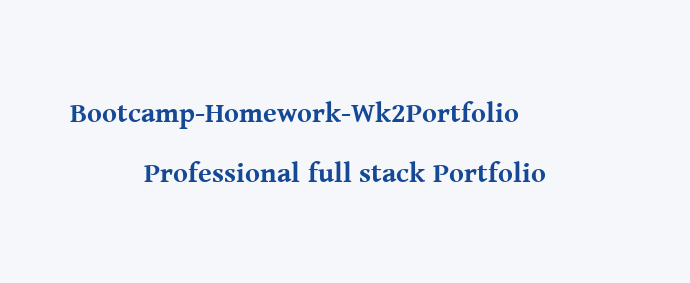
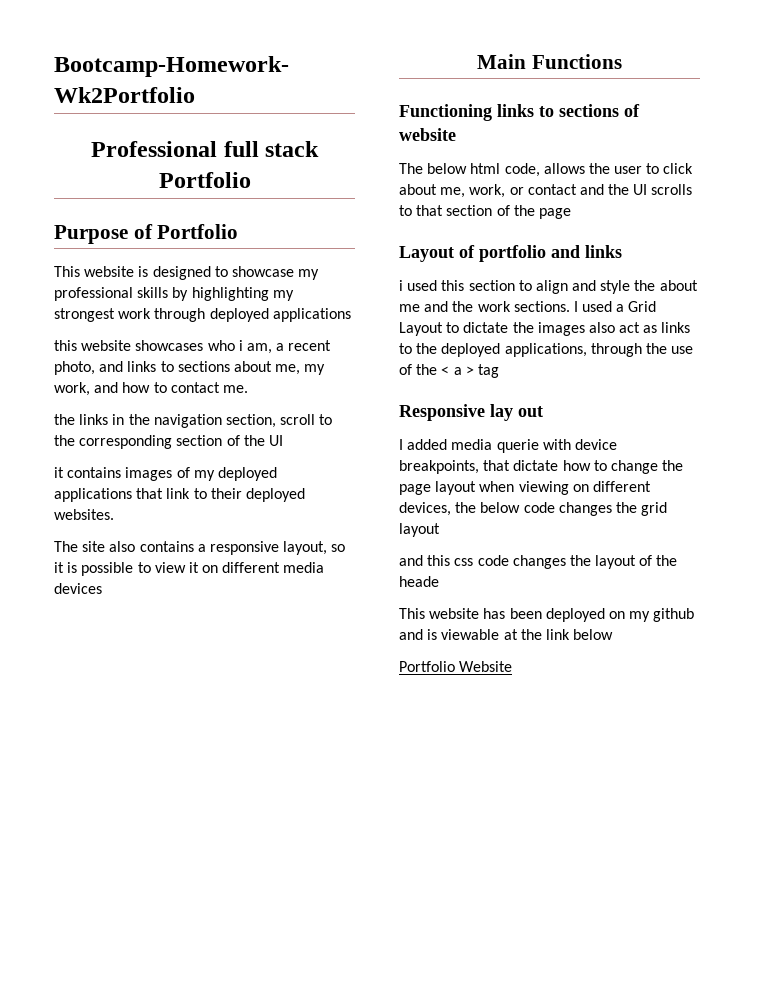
+ Purpose of Portfolio
+ This website is designed to showcase my professional skills by highlighting my strongest work through deployed applications
+ this website showcases who i am, a recent photo, and links to sections about me, my work, and how to contact me.
+ the links in the navigation section, scroll to the corresponding section of the UI
+ it contains images of my deployed applications that link to their deployed websites.
+ The site also contains a responsive layout, so it is possible to view it on different media devices
+ Main Functions
+ Functioning links to sections of website
+ The below html code, allows the user to click about me, work, or contact and the UI scrolls to that section of the page
+ Layout of portfolio and links
+ i used this section to align and style the about me and the work sections. I used a Grid Layout to dictate the images also act as links to the deployed applications, through the use of the < a > tag
+ Responsive lay out
+ I added media querie with device breakpoints, that dictate how to change the page layout when viewing on different devices, the below code changes the grid layout
+ and this css code changes the layout of the heade
+ This website has been deployed on my github and is viewable at the link below
+ Portfolio Website

